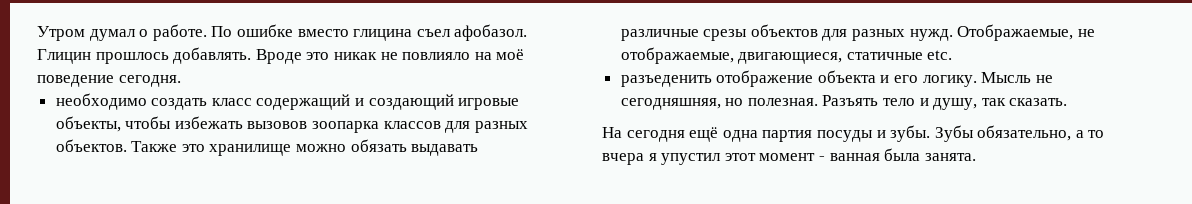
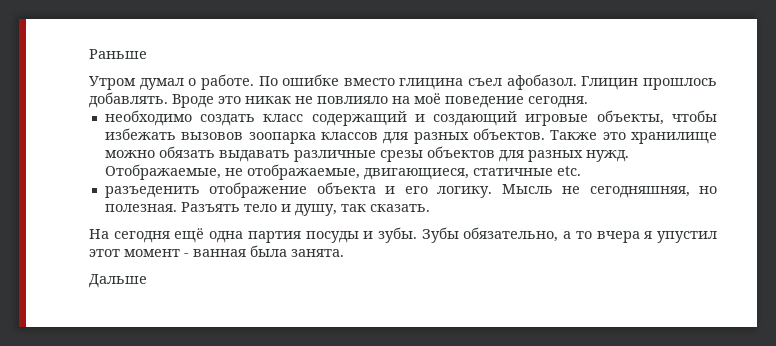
+ Раньше
+ Дальше

